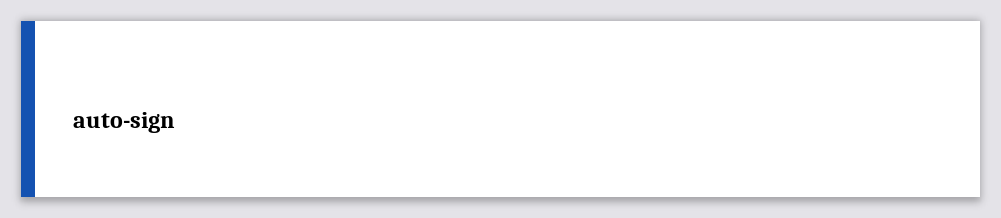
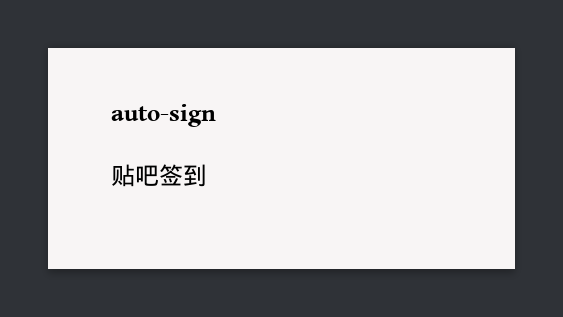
+ 贴吧签到

